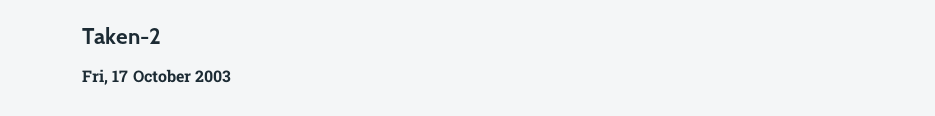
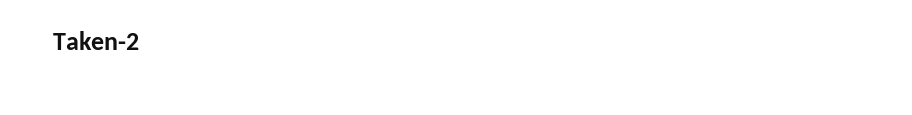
- Fri, 17 October 2003

